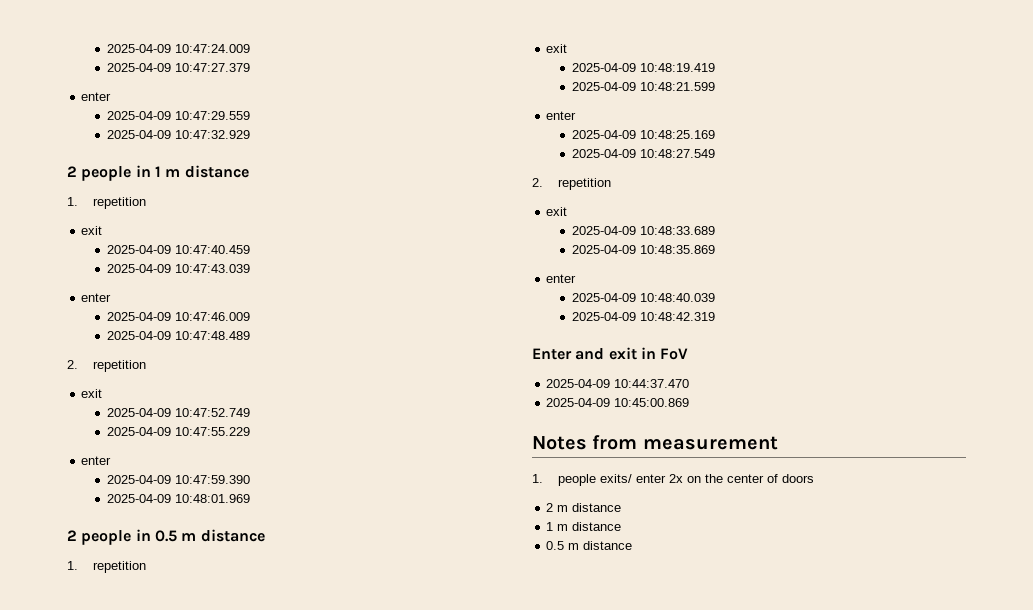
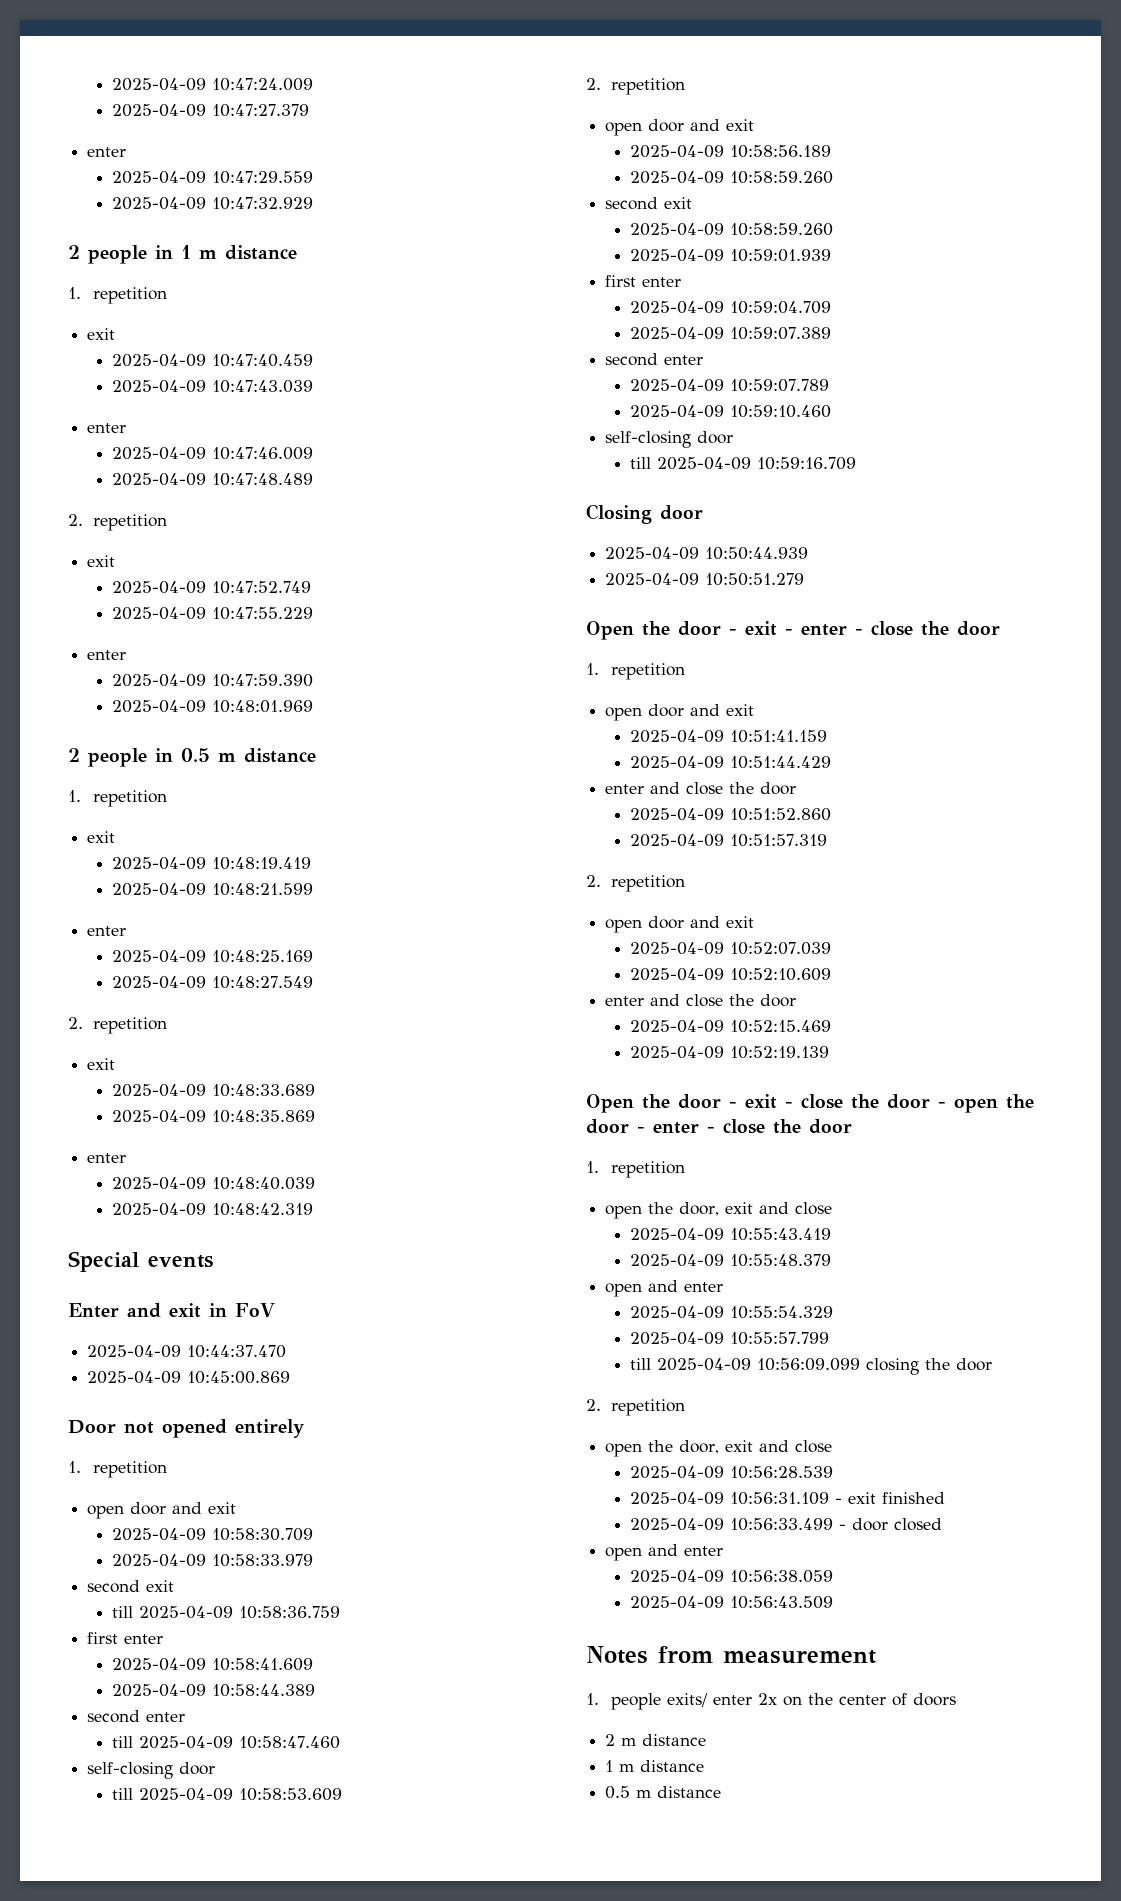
+ Special events
+ Door not opened entirely
+ 1. repetition
+ open door and exit
+ 2025-04-09 10:58:30.709
+ 2025-04-09 10:58:33.979
+ second exit
+ till 2025-04-09 10:58:36.759
+ first enter
+ 2025-04-09 10:58:41.609
+ 2025-04-09 10:58:44.389
+ second enter
+ till 2025-04-09 10:58:47.460
+ self-closing door
+ till 2025-04-09 10:58:53.609
+ 2. repetition
+ open door and exit
+ 2025-04-09 10:58:56.189
+ 2025-04-09 10:58:59.260
+ second exit
+ 2025-04-09 10:58:59.260
+ 2025-04-09 10:59:01.939
+ first enter
+ 2025-04-09 10:59:04.709
+ 2025-04-09 10:59:07.389
+ second enter
+ 2025-04-09 10:59:07.789
+ 2025-04-09 10:59:10.460
+ self-closing door
+ till 2025-04-09 10:59:16.709
+ Closing door
+ 2025-04-09 10:50:44.939
+ 2025-04-09 10:50:51.279
+ Open the door - exit - enter - close the door
+ 1. repetition
+ open door and exit
+ 2025-04-09 10:51:41.159
+ 2025-04-09 10:51:44.429
+ enter and close the door
+ 2025-04-09 10:51:52.860
+ 2025-04-09 10:51:57.319
+ 2. repetition
+ open door and exit
+ 2025-04-09 10:52:07.039
+ 2025-04-09 10:52:10.609
+ enter and close the door
+ 2025-04-09 10:52:15.469
+ 2025-04-09 10:52:19.139
+ Open the door - exit - close the door - open the door - enter - close the door
+ 1. repetition
+ open the door, exit and close
+ 2025-04-09 10:55:43.419
+ 2025-04-09 10:55:48.379
+ open and enter
+ 2025-04-09 10:55:54.329
+ 2025-04-09 10:55:57.799
+ till 2025-04-09 10:56:09.099 closing the door
+ 2. repetition
+ open the door, exit and close
+ 2025-04-09 10:56:28.539
+ 2025-04-09 10:56:31.109 - exit finished
+ 2025-04-09 10:56:33.499 - door closed
+ open and enter
+ 2025-04-09 10:56:38.059
+ 2025-04-09 10:56:43.509

